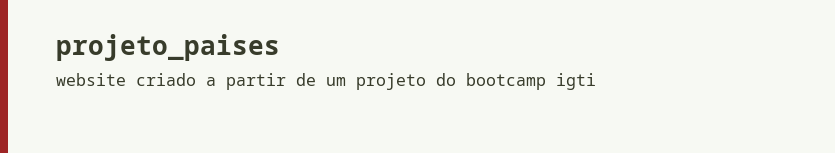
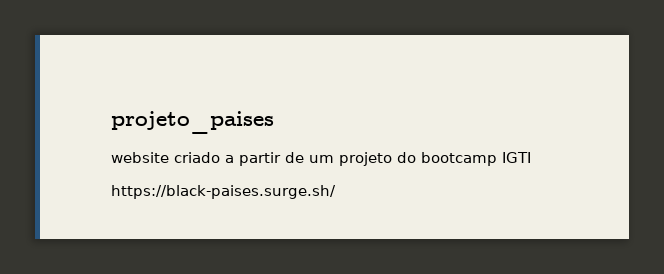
- website criado a partir de um projeto do bootcamp igti
+ website criado a partir de um projeto do bootcamp IGTI
+ https://black-paises.surge.sh/

